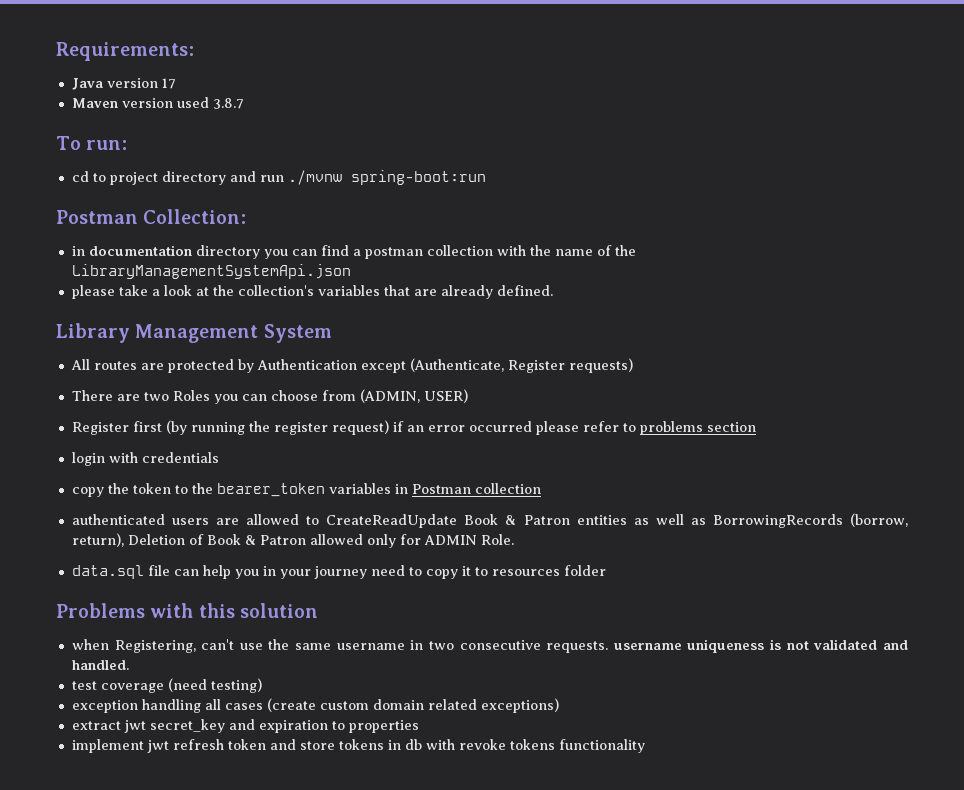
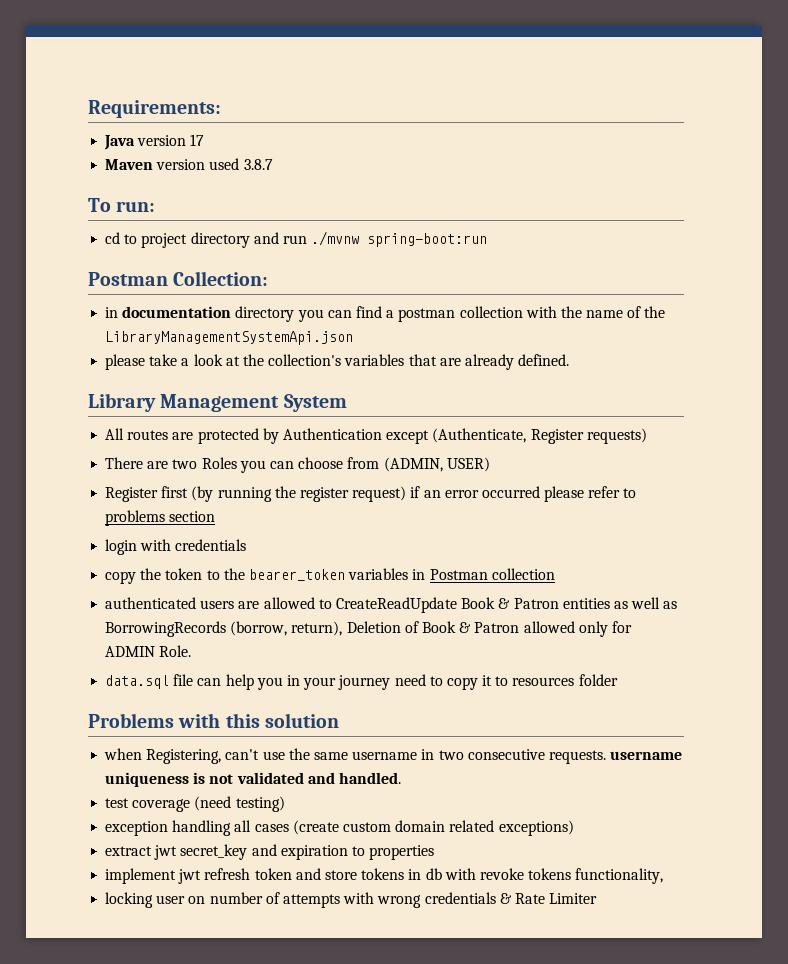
- implement jwt refresh token and store tokens in db with revoke tokens functionality
+ implement jwt refresh token and store tokens in db with revoke tokens functionality,
+ locking user on number of attempts with wrong credentials & Rate Limiter

